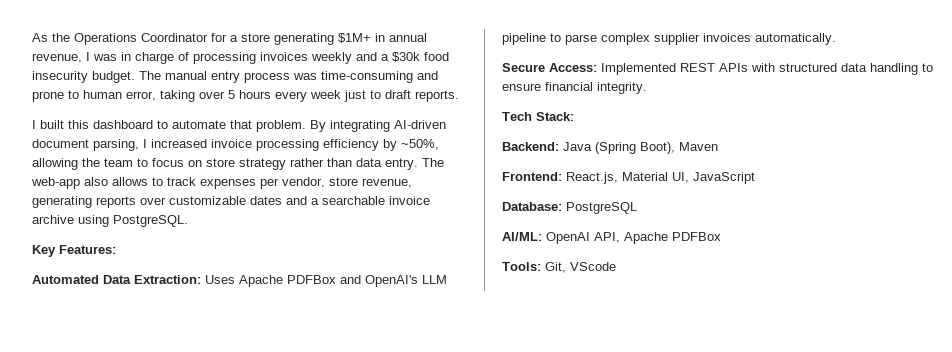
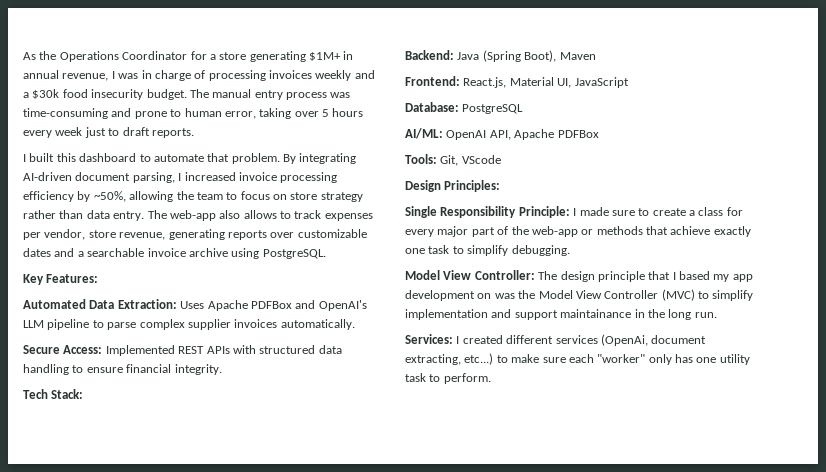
+ Design Principles:
+ Single Responsibility Principle: I made sure to create a class for every major part of the web-app or methods that achieve exactly one task to simplify debugging.
+ Model View Controller: The design principle that I based my app development on was the Model View Controller (MVC) to simplify implementation and support maintainance in the long run.
+ Services: I created different services (OpenAi, document extracting, etc...) to make sure each "worker" only has one utility task to perform.

